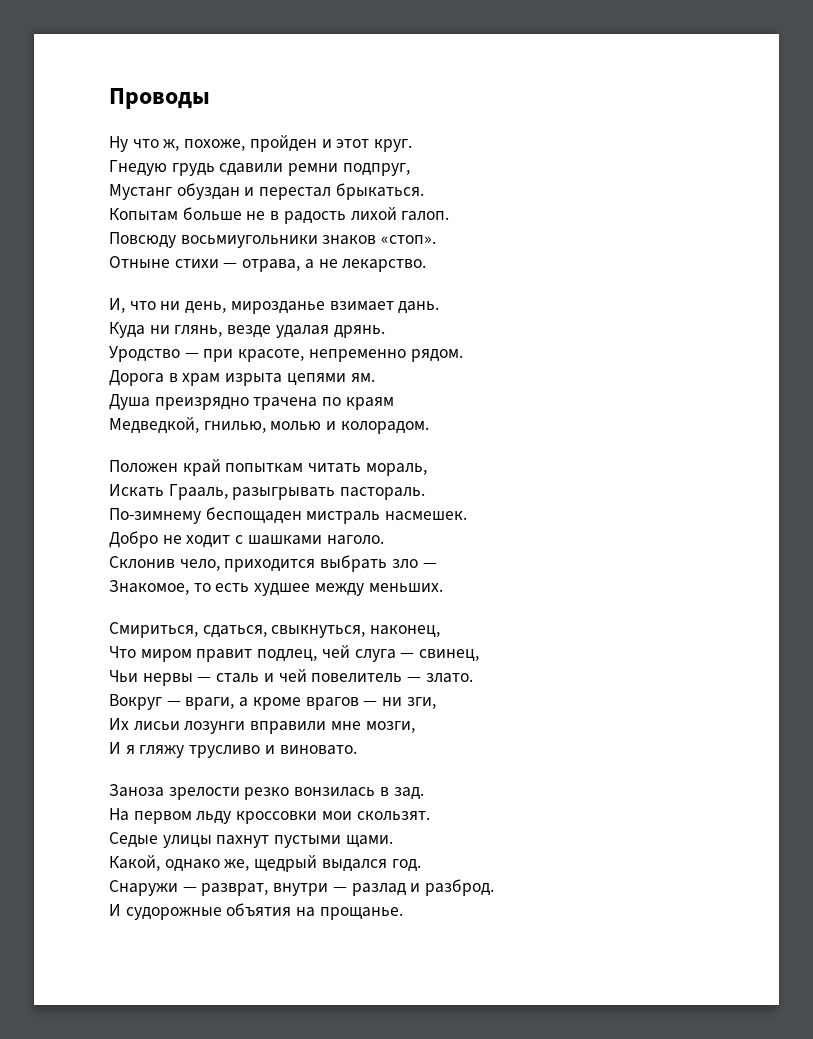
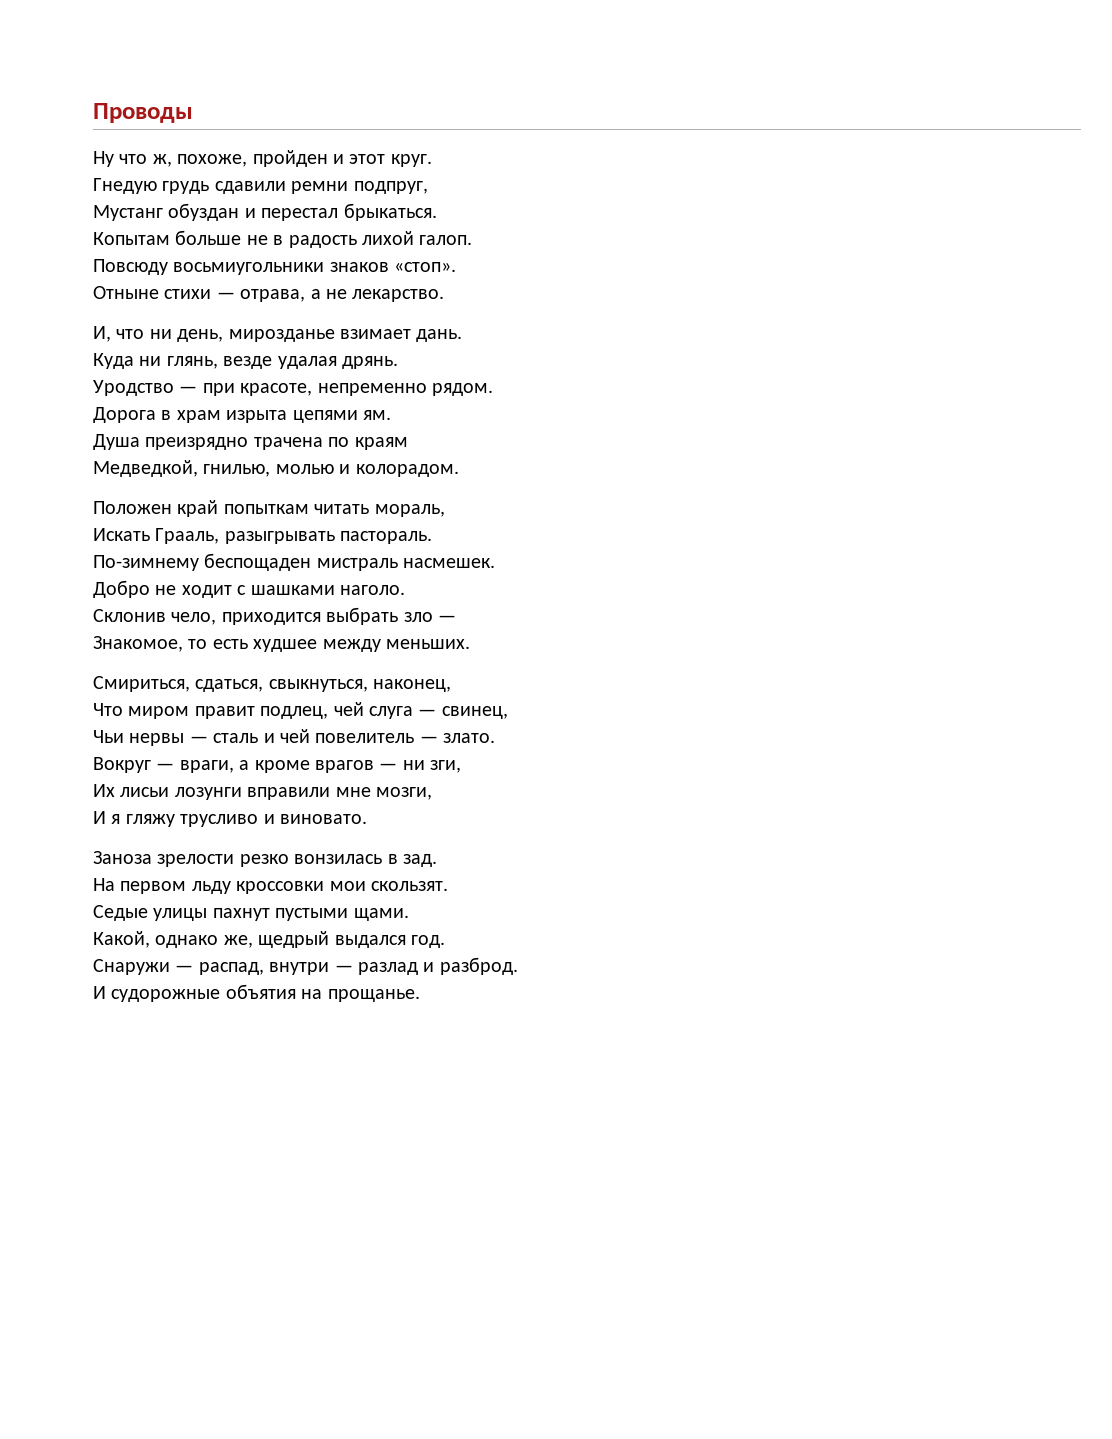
- Снаружи — разврат, внутри — разлад и разброд.
+ Снаружи — распад, внутри — разлад и разброд.

